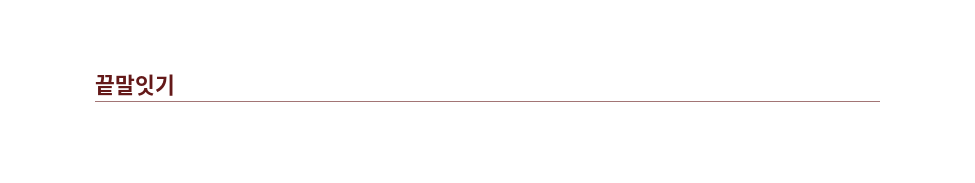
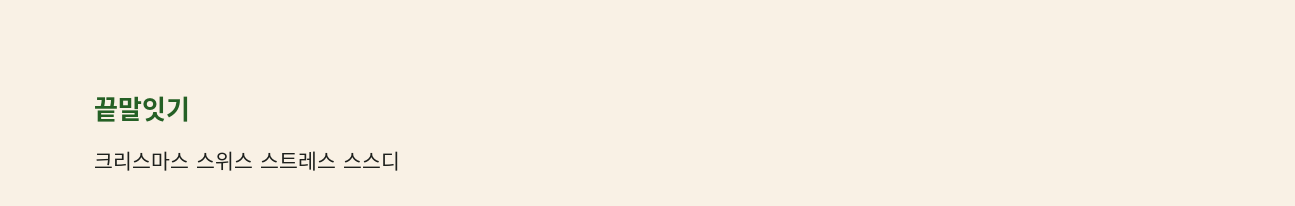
+ 크리스마스 스위스 스트레스 스스디

